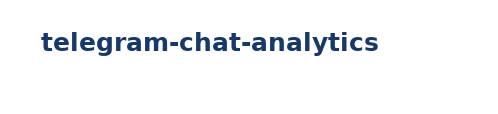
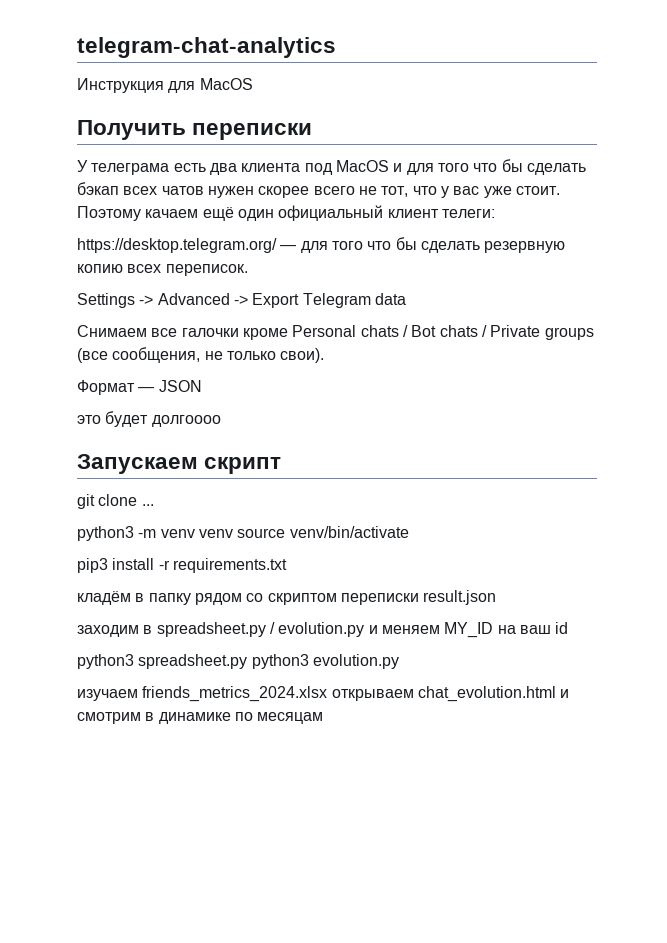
+ Инструкция для MacOS
+ Получить переписки
+ У телеграма есть два клиента под MacOS и для того что бы сделать бэкап всех чатов нужен скорее всего не тот, что у вас уже стоит. Поэтому качаем ещё один официальный клиент телеги:
+ https://desktop.telegram.org/ — для того что бы сделать резервную копию всех переписок.
+ Settings -> Advanced -> Export Telegram data
+ Снимаем все галочки кроме Personal chats / Bot chats / Private groups (все сообщения, не только свои).
+ Формат — JSON
+ это будет долгоооо
+ Запускаем скрипт
+ git clone ...
+ python3 -m venv venv source venv/bin/activate
+ pip3 install -r requirements.txt
+ кладём в папку рядом со скриптом переписки result.json
+ заходим в spreadsheet.py / evolution.py и меняем MY_ID на ваш id
+ python3 spreadsheet.py python3 evolution.py
+ изучаем friends_metrics_2024.xlsx открываем chat_evolution.html и смотрим в динамике по месяцам

